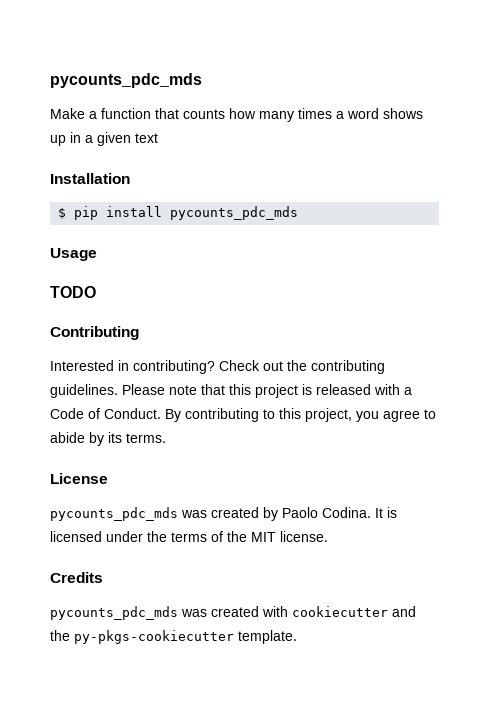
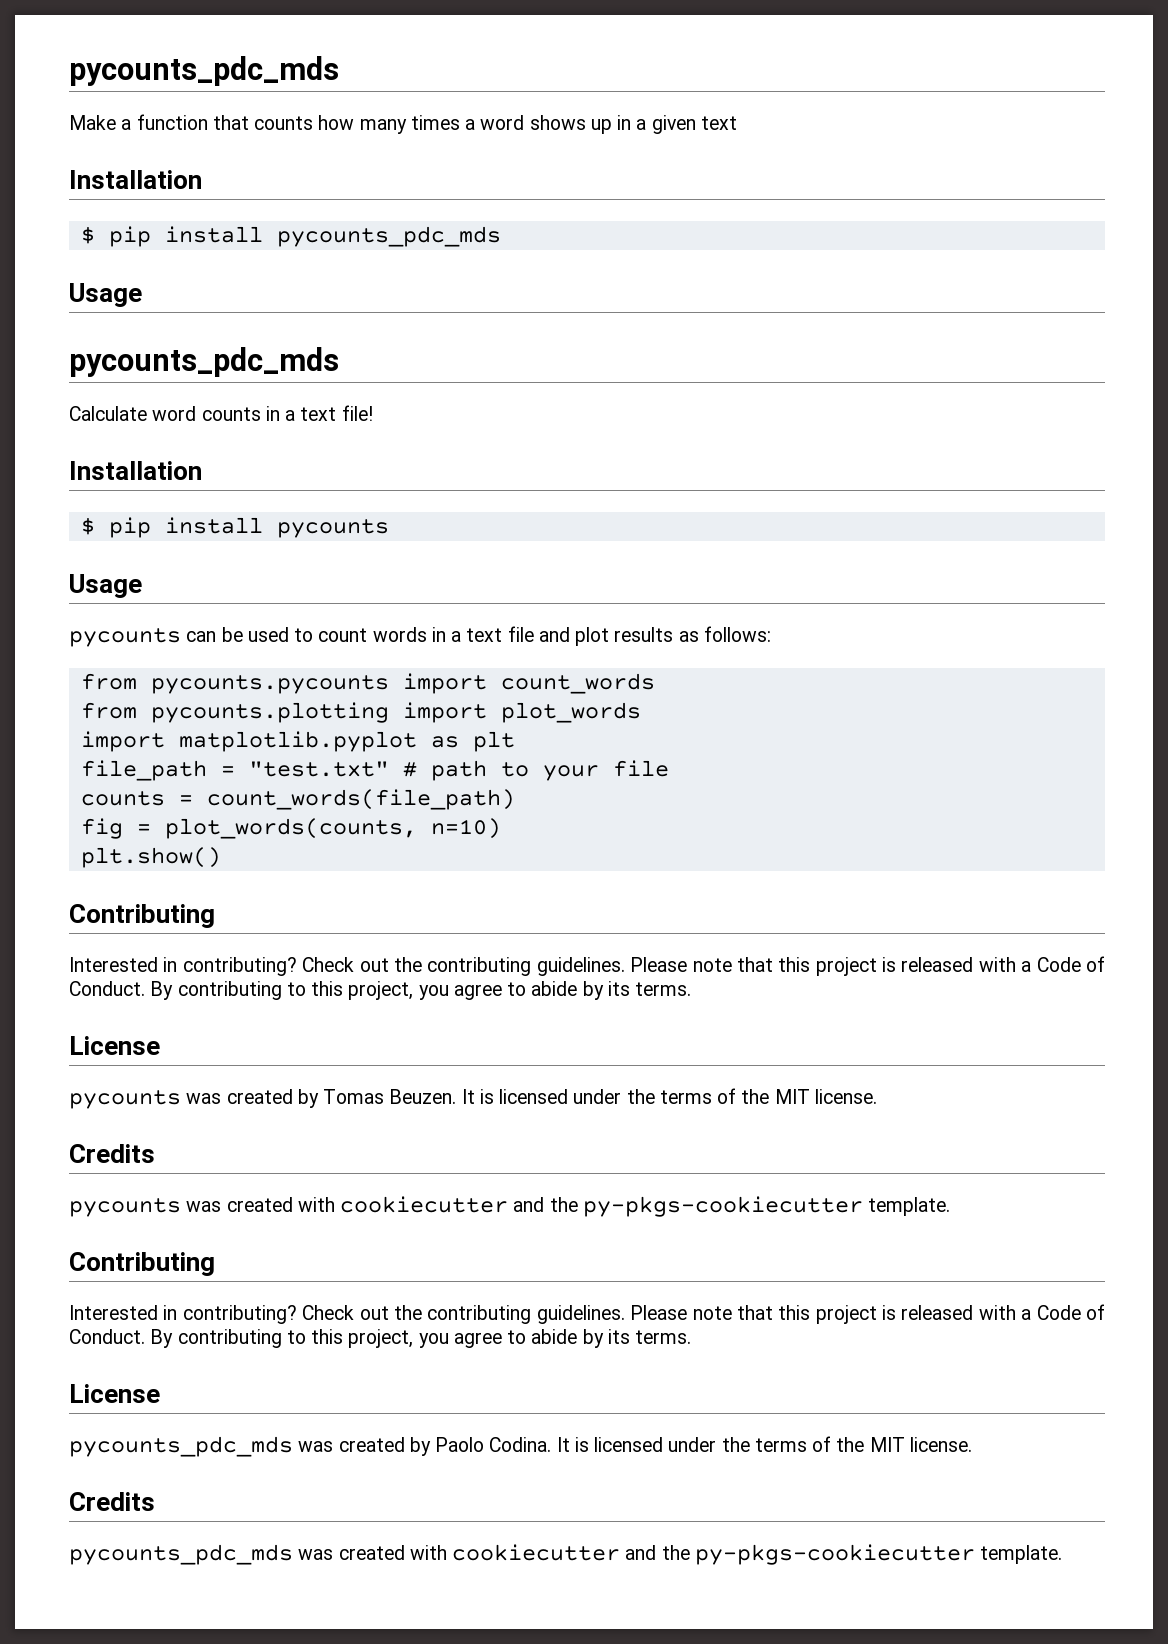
  $ pip install pycounts_pdc_mds
  Usage
- TODO
+ pycounts_pdc_mds
+ Calculate word counts in a text file!
+ Installation
+ $ pip install pycounts
+ Usage
+ pycounts can be used to count words in a text file and plot results as follows:
+ from pycounts.pycounts import count_words
+ from pycounts.plotting import plot_words
+ import matplotlib.pyplot as plt
+ file_path = "test.txt" # path to your file
+ counts = count_words(file_path)
+ fig = plot_words(counts, n=10)
+ plt.show()
+ Contributing
+ Interested in contributing? Check out the contributing guidelines. Please note that this project is released with a Code of Conduct. By contributing to this project, you agree to abide by its terms.
+ License
+ pycounts was created by Tomas Beuzen. It is licensed under the terms of the MIT license.
+ Credits
+ pycounts was created with cookiecutter and the py-pkgs-cookiecutter template.

